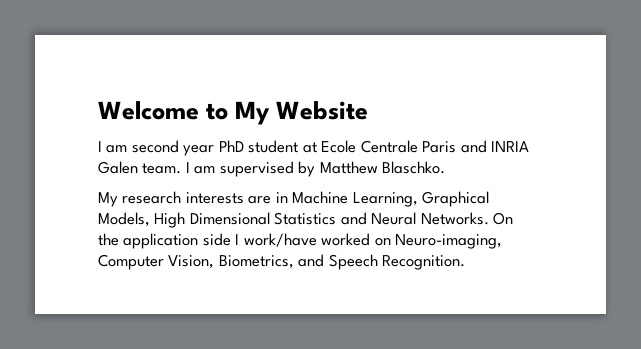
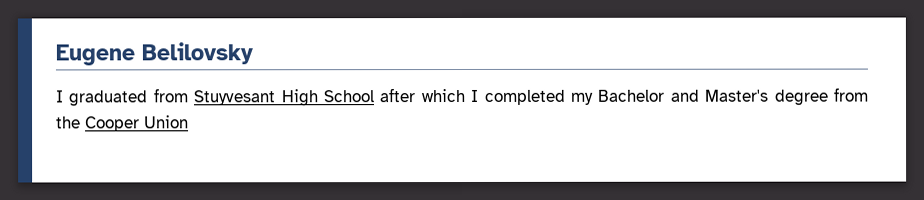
- Welcome to My Website
- I am second year PhD student at Ecole Centrale Paris and INRIA Galen team. I am supervised by Matthew Blaschko.
- My research interests are in Machine Learning, Graphical Models, High Dimensional Statistics and Neural Networks. On the application side I work/have worked on Neuro-imaging, Computer Vision, Biometrics, and Speech Recognition.
+ Eugene Belilovsky
+ I graduated from Stuyvesant High School after which I completed my Bachelor and Master's degree from the Cooper Union

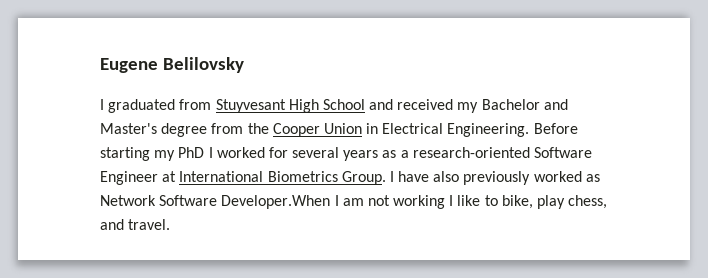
- I graduated from Stuyvesant High School after which I completed my Bachelor and Master's degree from the Cooper Union
+ I graduated from Stuyvesant High School and received my Bachelor and Master's degree from the Cooper Union in Electrical Engineering. Before starting my PhD I worked for several years as a research-oriented Software Engineer at International Biometrics Group. I have also previously worked as Network Software Developer.When I am not working I like to bike, play chess, and travel.

